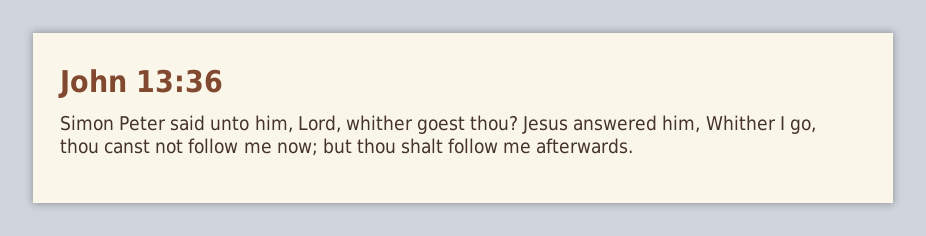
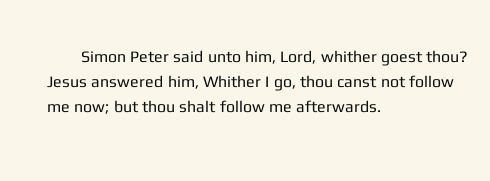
- John 13:36

